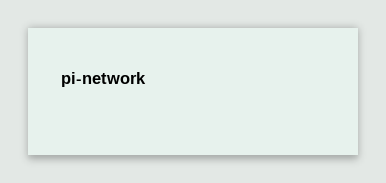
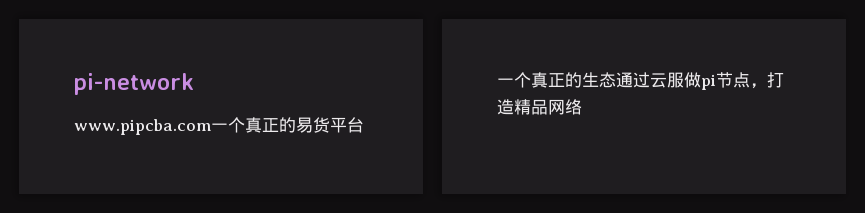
+ www.pipcba.com一个真正的易货平台一个真正的生态通过云服做pi节点，打造精品网络

